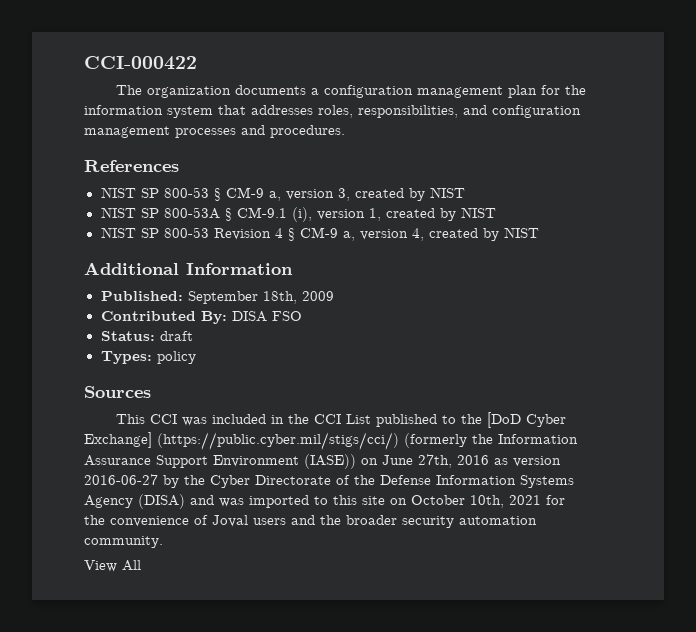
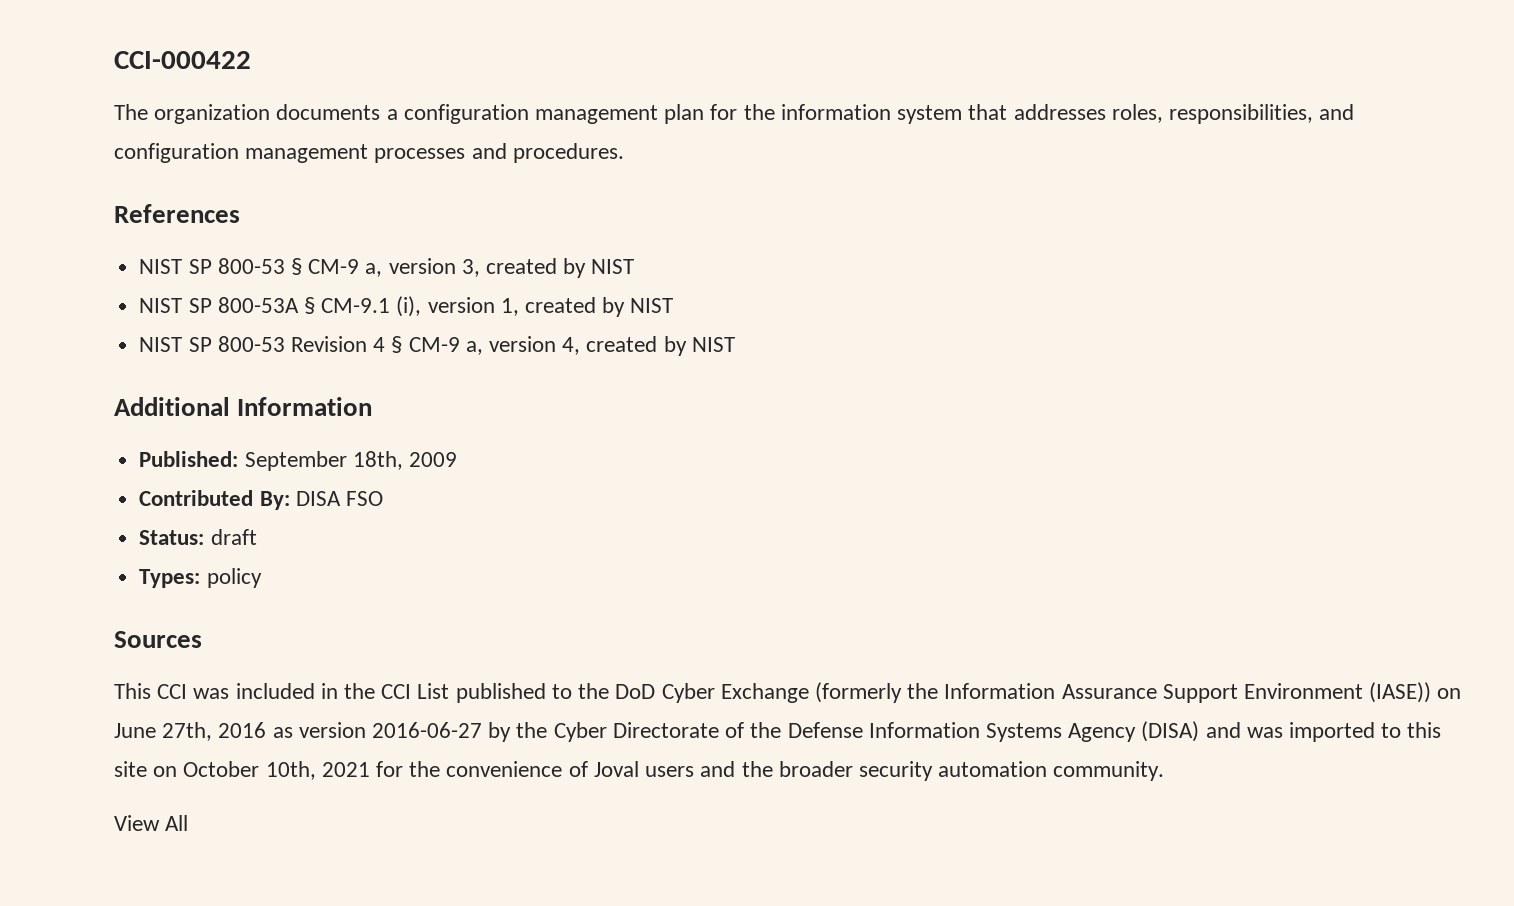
- This CCI was included in the CCI List published to the [DoD Cyber Exchange] (https://public.cyber.mil/stigs/cci/) (formerly the Information Assurance Support Environment (IASE)) on June 27th, 2016 as version 2016-06-27 by the Cyber Directorate of the Defense Information Systems Agency (DISA) and was imported to this site on October 10th, 2021 for the convenience of Joval users and the broader security automation community.
+ This CCI was included in the CCI List published to the DoD Cyber Exchange (formerly the Information Assurance Support Environment (IASE)) on June 27th, 2016 as version 2016-06-27 by the Cyber Directorate of the Defense Information Systems Agency (DISA) and was imported to this site on October 10th, 2021 for the convenience of Joval users and the broader security automation community.

